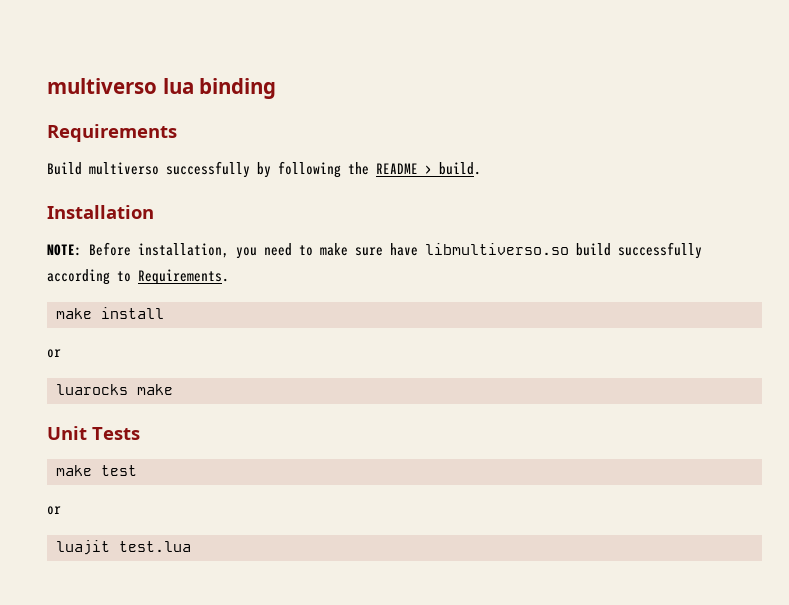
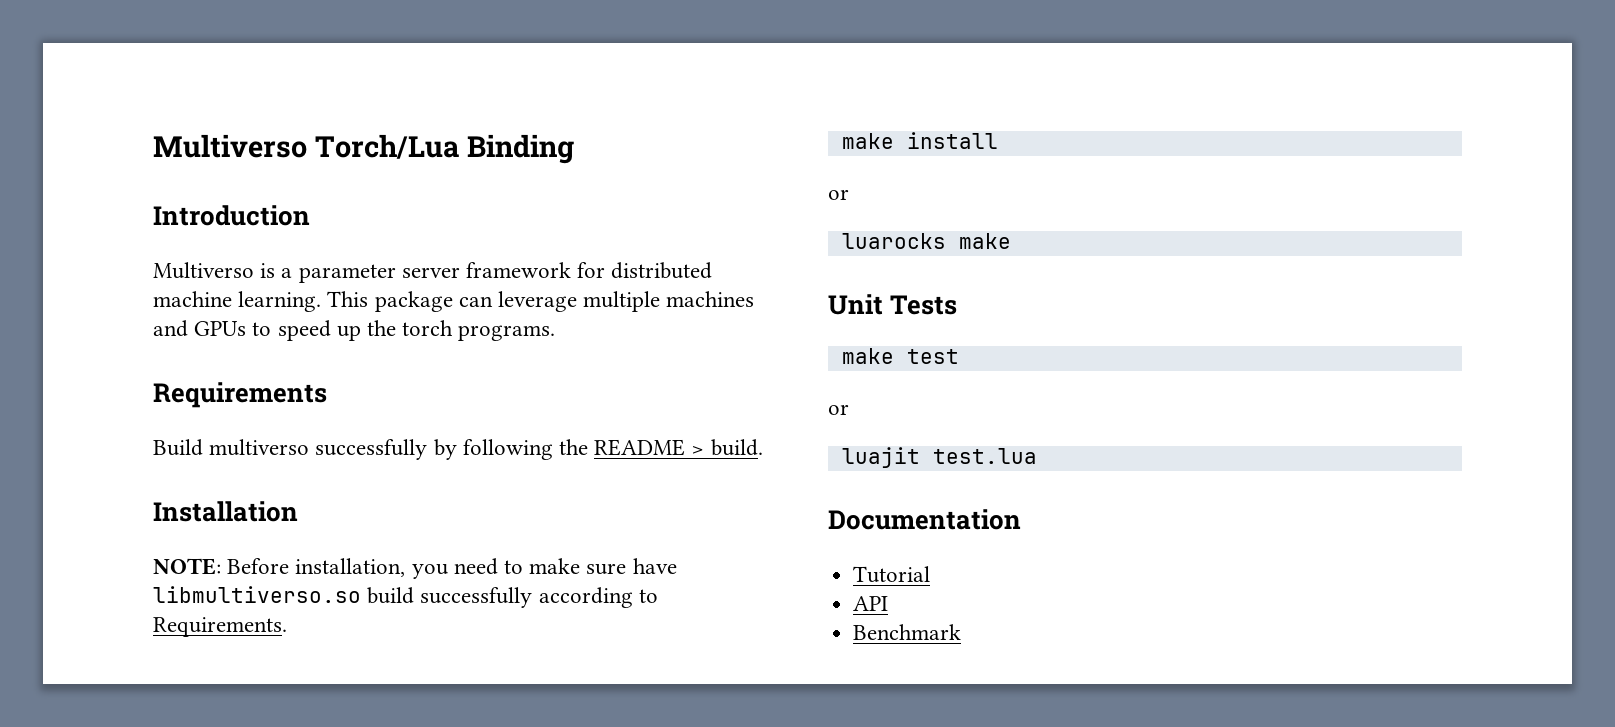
- multiverso lua binding
+ Multiverso Torch/Lua Binding
+ Introduction
+ Multiverso is a parameter server framework for distributed machine learning. This package can leverage multiple machines and GPUs to speed up the torch programs.
+ Documentation
+ Tutorial
+ API
+ Benchmark

